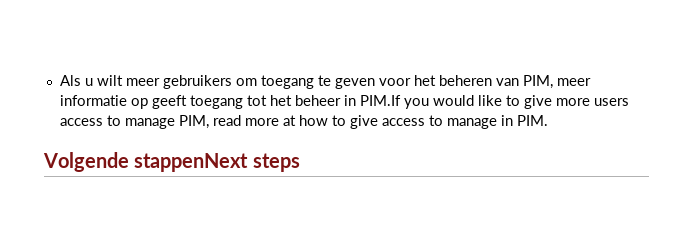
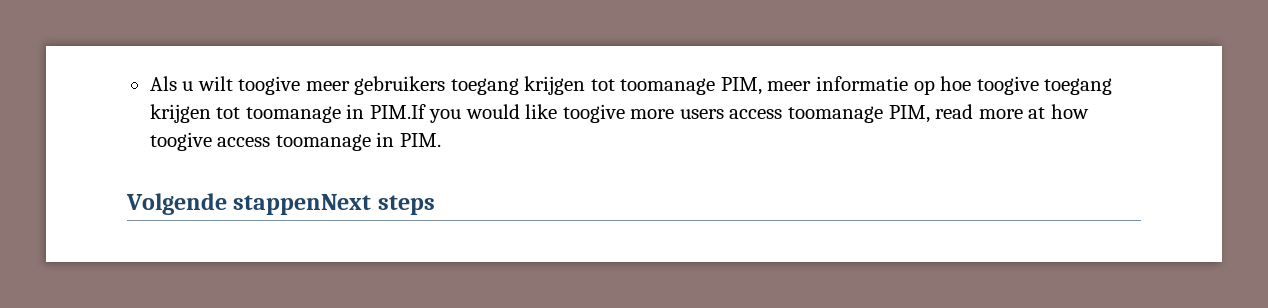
- Als u wilt meer gebruikers om toegang te geven voor het beheren van PIM, meer informatie op geeft toegang tot het beheer in PIM.If you would like to give more users access to manage PIM, read more at how to give access to manage in PIM.
+ Als u wilt toogive meer gebruikers toegang krijgen tot toomanage PIM, meer informatie op hoe toogive toegang krijgen tot toomanage in PIM.If you would like toogive more users access toomanage PIM, read more at how toogive access toomanage in PIM.

